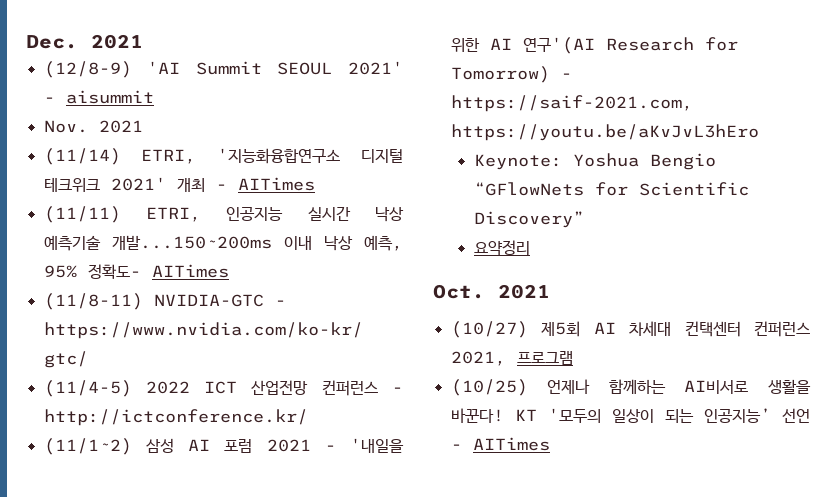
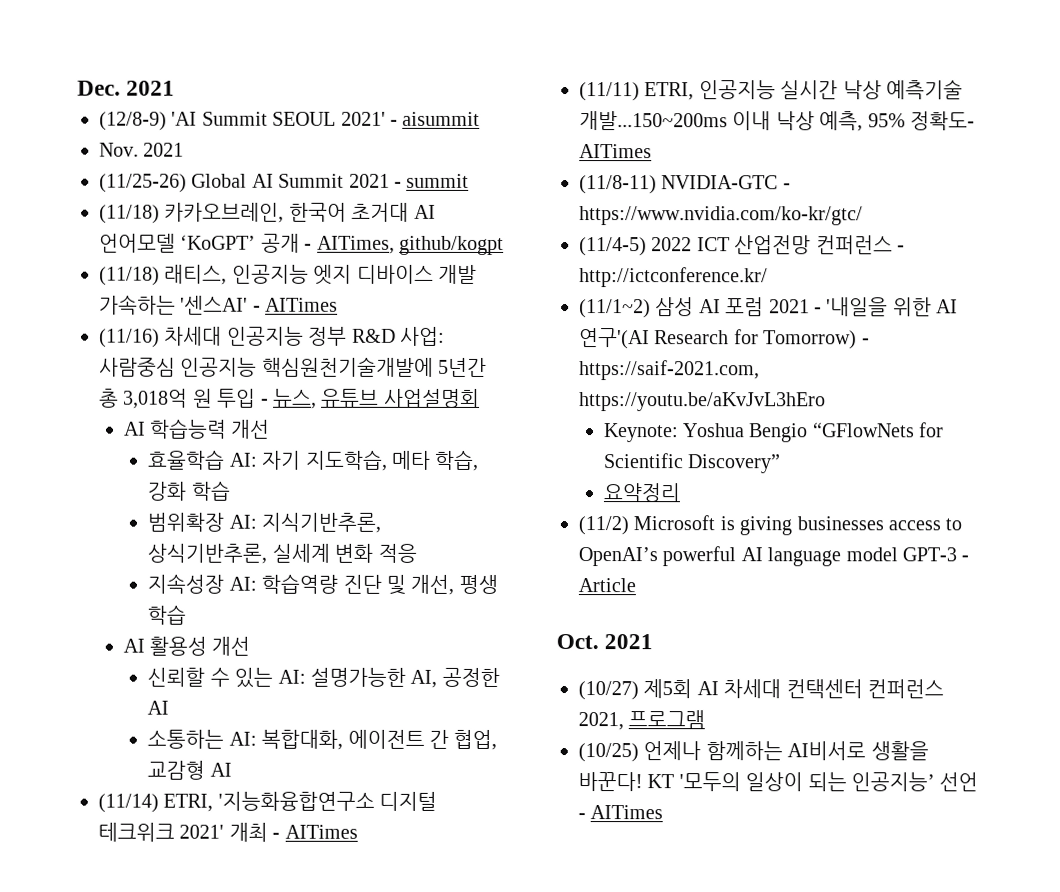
+ (11/25-26) Global AI Summit 2021 - summit
+ (11/18) 카카오브레인, 한국어 초거대 AI 언어모델 ‘KoGPT’ 공개 - AITimes, github/kogpt
+ (11/18) 래티스, 인공지능 엣지 디바이스 개발 가속하는 '센스AI' - AITimes
+ (11/16) 차세대 인공지능 정부 R&D 사업: 사람중심 인공지능 핵심원천기술개발에 5년간 총 3,018억 원 투입 - 뉴스, 유튜브 사업설명회
+ AI 학습능력 개선
+ 효율학습 AI: 자기 지도학습, 메타 학습, 강화 학습
+ 범위확장 AI: 지식기반추론, 상식기반추론, 실세계 변화 적응
+ 지속성장 AI: 학습역량 진단 및 개선, 평생 학습
+ AI 활용성 개선
+ 신뢰할 수 있는 AI: 설명가능한 AI, 공정한 AI
+ 소통하는 AI: 복합대화, 에이전트 간 협업, 교감형 AI
+ (11/2) Microsoft is giving businesses access to OpenAI’s powerful AI language model GPT-3 - Article

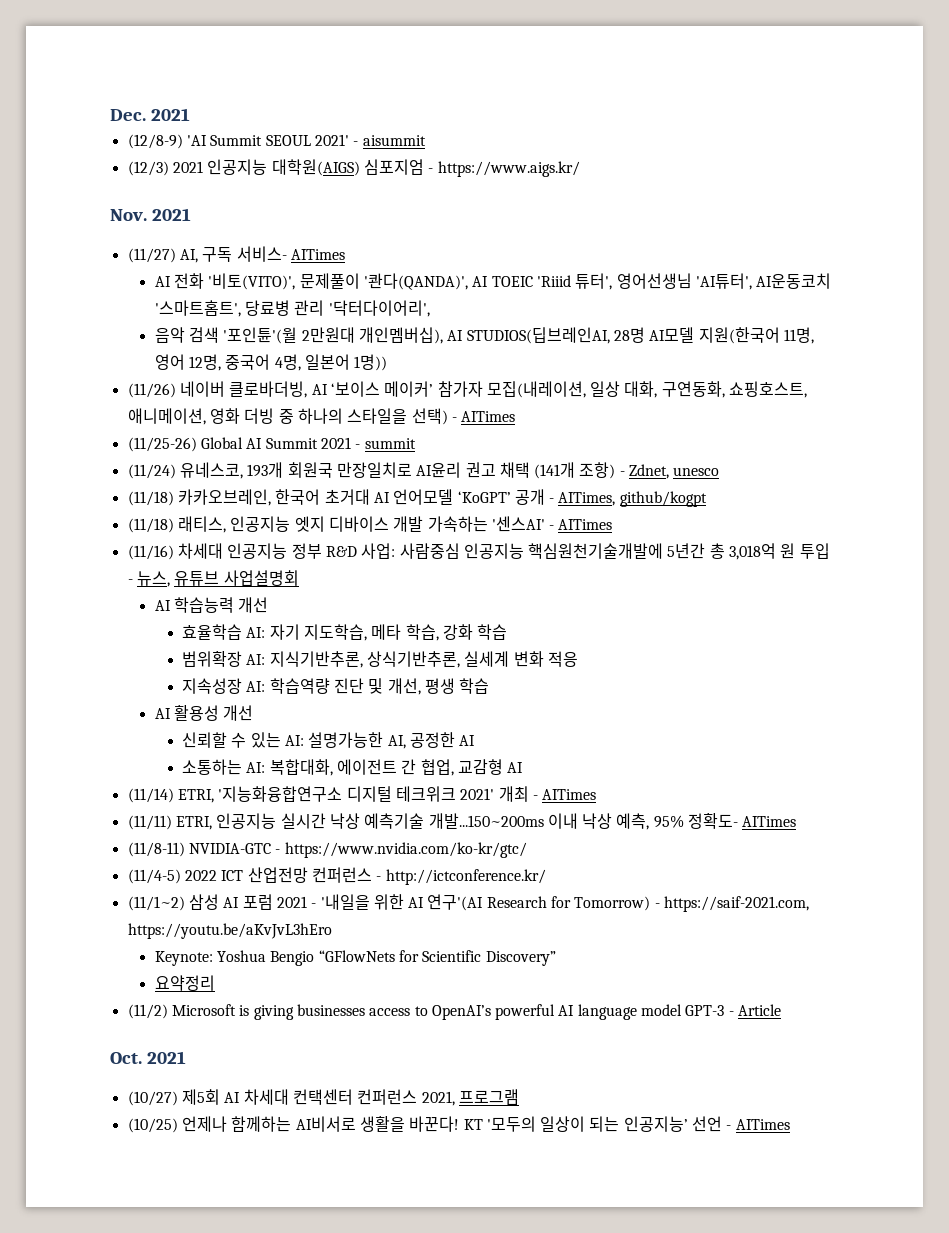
+ (12/3) 2021 인공지능 대학원(AIGS) 심포지엄 - https://www.aigs.kr/
  Nov. 2021
+ (11/27) AI, 구독 서비스- AITimes
+ AI 전화 '비토(VITO)', 문제풀이 '콴다(QANDA)', AI TOEIC 'Riiid 튜터', 영어선생님 'AI튜터', AI운동코치 '스마트홈트', 당료병 관리 '닥터다이어리',
+ 음악 검색 '포인튠'(월 2만원대 개인멤버십), AI STUDIOS(딥브레인AI, 28명 AI모델 지원(한국어 11명, 영어 12명, 중국어 4명, 일본어 1명))
+ (11/26) 네이버 클로바더빙, AI ‘보이스 메이커’ 참가자 모집(내레이션, 일상 대화, 구연동화, 쇼핑호스트, 애니메이션, 영화 더빙 중 하나의 스타일을 선택) - AITimes
+ (11/24) 유네스코, 193개 회원국 만장일치로 AI윤리 권고 채택 (141개 조항) - Zdnet, unesco

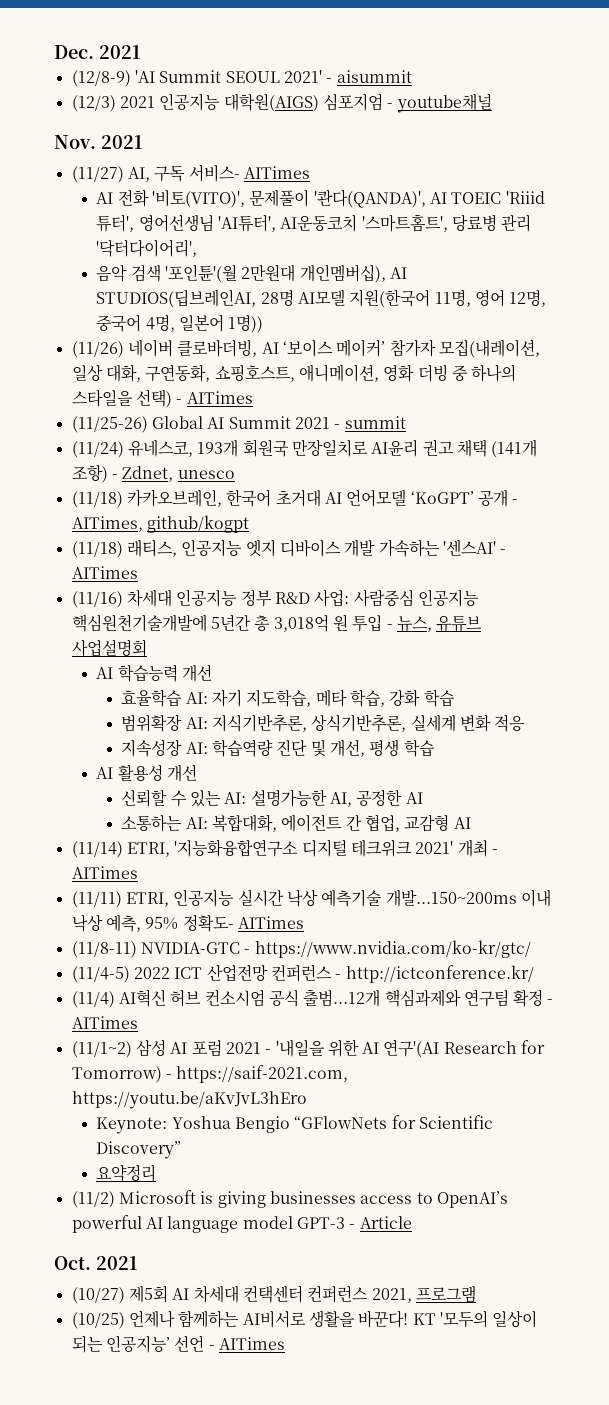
- (12/3) 2021 인공지능 대학원(AIGS) 심포지엄 - https://www.aigs.kr/
+ (12/3) 2021 인공지능 대학원(AIGS) 심포지엄 - youtube채널
+ (11/4) AI혁신 허브 컨소시엄 공식 출범...12개 핵심과제와 연구팀 확정 - AITimes

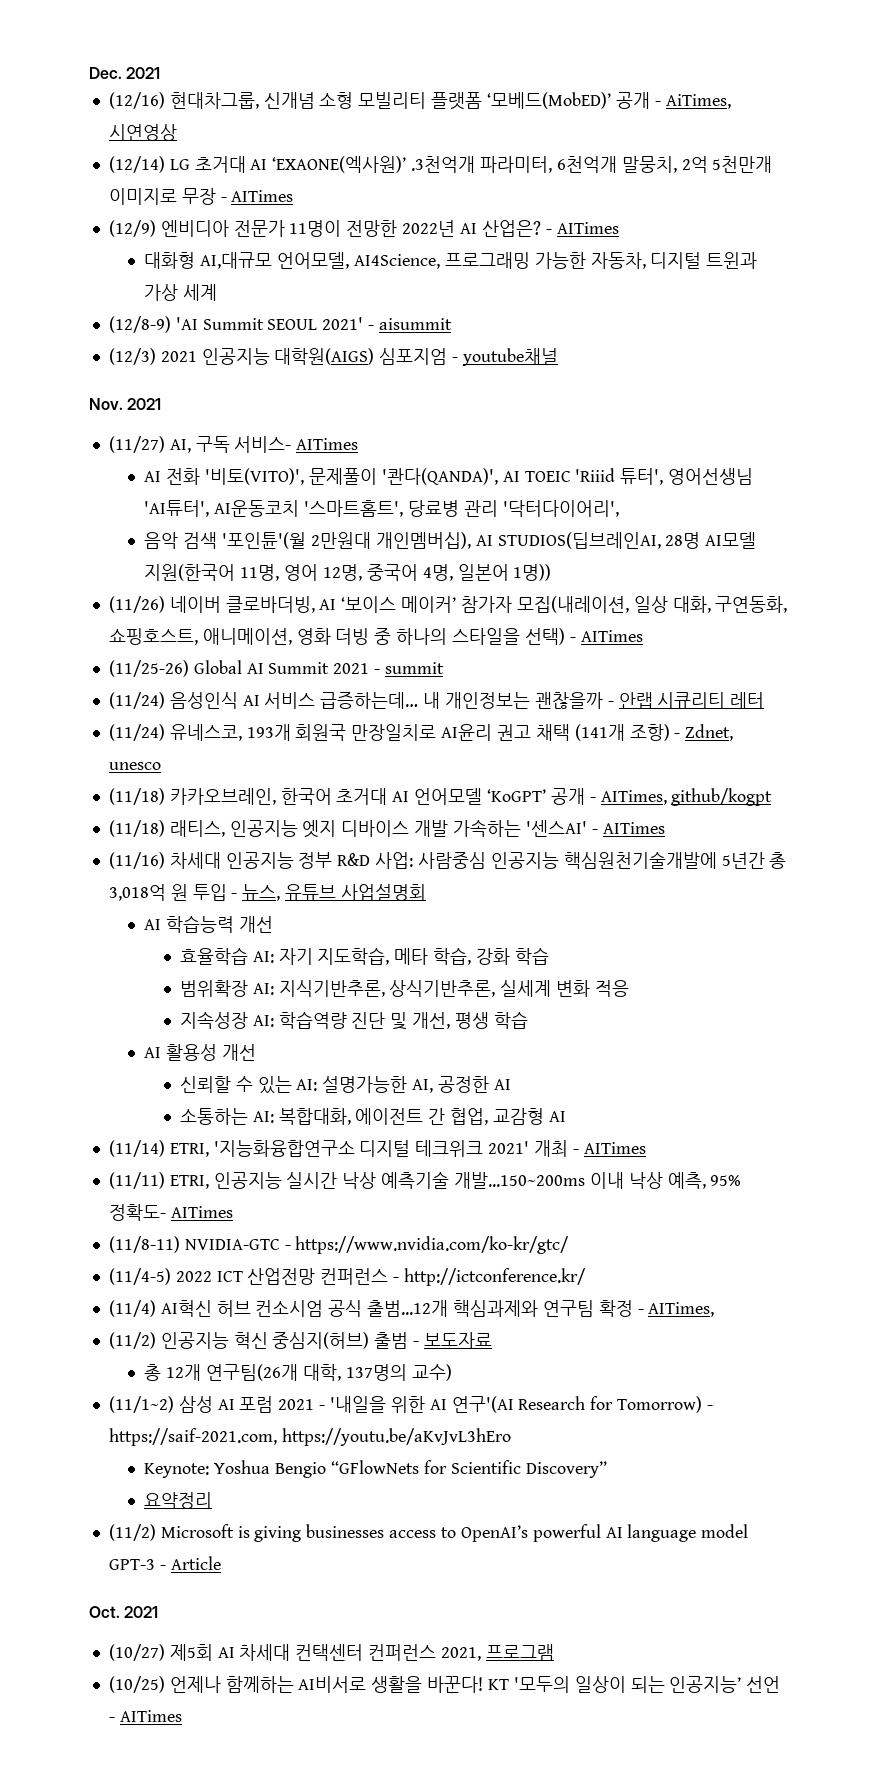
+ (12/16) 현대차그룹, 신개념 소형 모빌리티 플랫폼 ‘모베드(MobED)’ 공개 - AiTimes, 시연영상
+ (12/14) LG 초거대 AI ‘EXAONE(엑사원)’ .3천억개 파라미터, 6천억개 말뭉치, 2억 5천만개 이미지로 무장 - AITimes
+ (12/9) 엔비디아 전문가 11명이 전망한 2022년 AI 산업은? - AITimes
+ 대화형 AI,대규모 언어모델, AI4Science, 프로그래밍 가능한 자동차, 디지털 트윈과 가상 세계
+ (11/24) 음성인식 AI 서비스 급증하는데… 내 개인정보는 괜찮을까 - 안랩 시큐리티 레터
- (11/4) AI혁신 허브 컨소시엄 공식 출범...12개 핵심과제와 연구팀 확정 - AITimes
+ (11/4) AI혁신 허브 컨소시엄 공식 출범...12개 핵심과제와 연구팀 확정 - AITimes,
+ (11/2) 인공지능 혁신 중심지(허브) 출범 - 보도자료
+ 총 12개 연구팀(26개 대학, 137명의 교수)

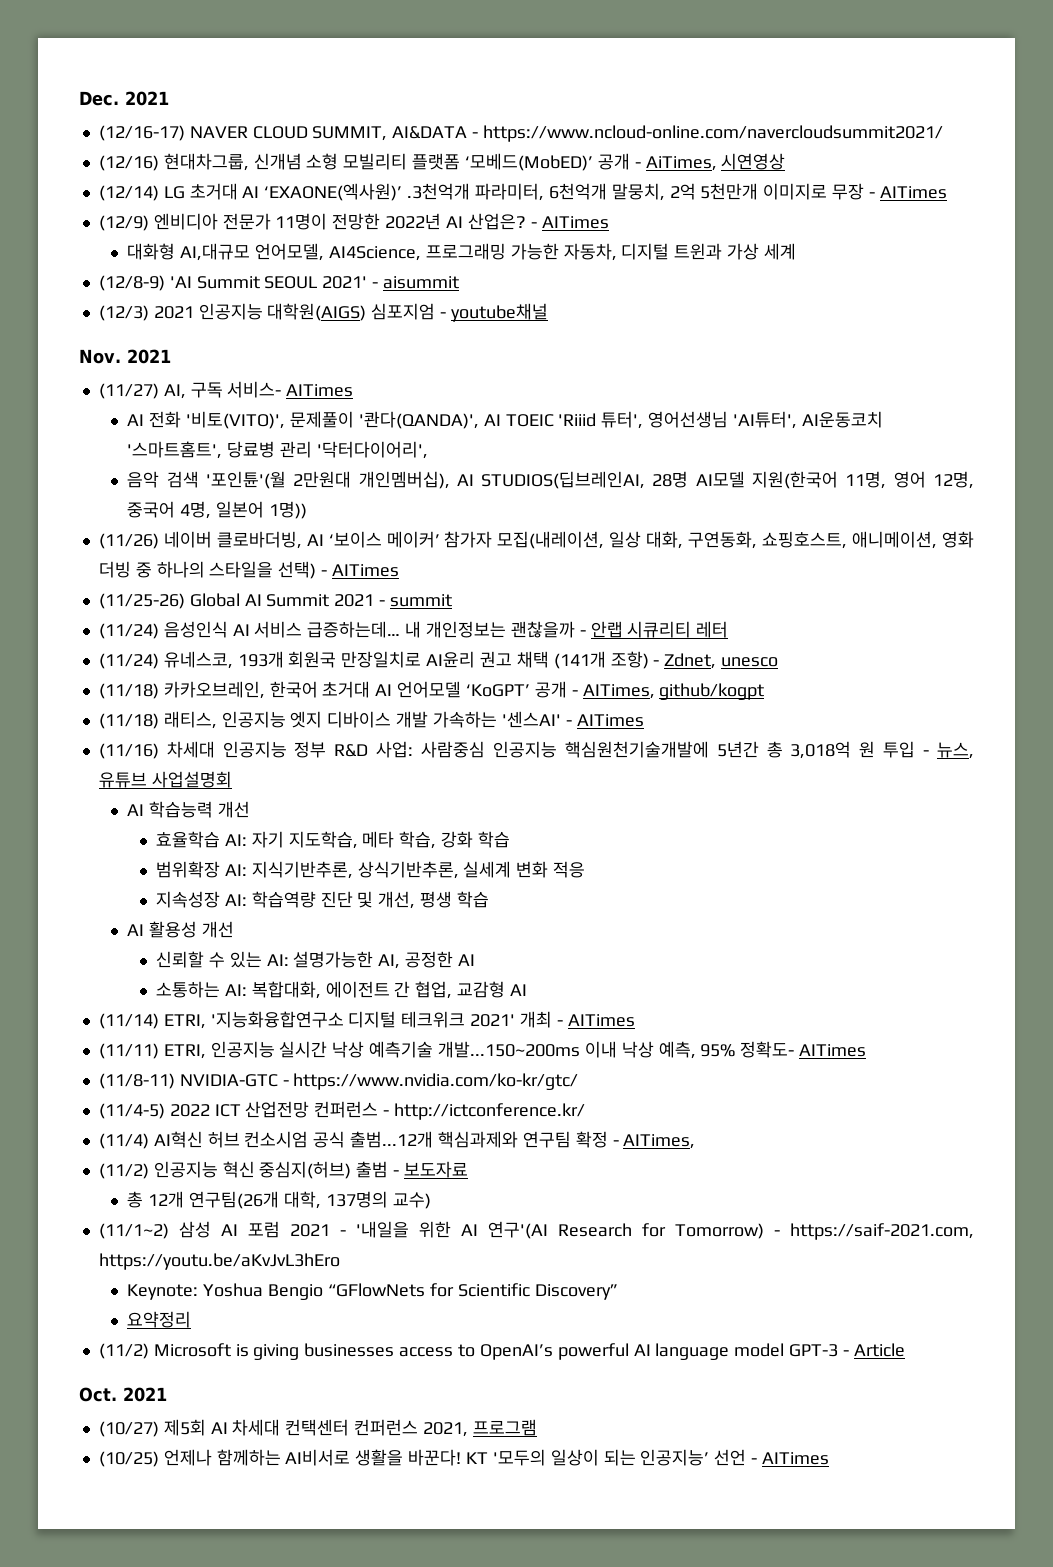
+ (12/16-17) NAVER CLOUD SUMMIT, AI&DATA - https://www.ncloud-online.com/navercloudsummit2021/

